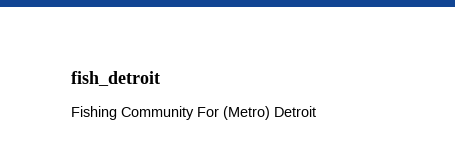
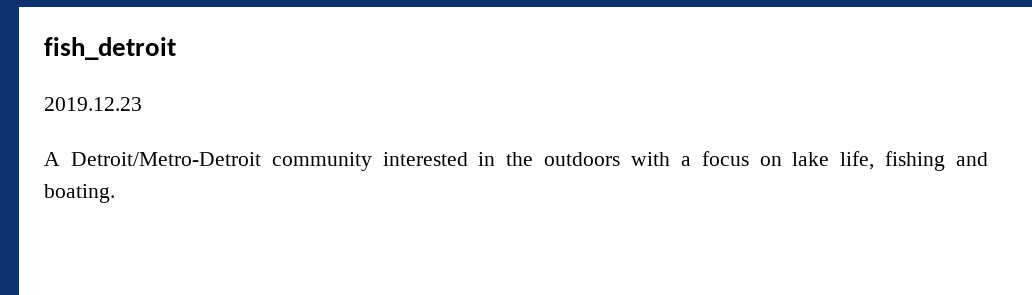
- Fishing Community For (Metro) Detroit
+ 2019.12.23
+ A Detroit/Metro-Detroit community interested in the outdoors with a focus on lake life, fishing and boating.

